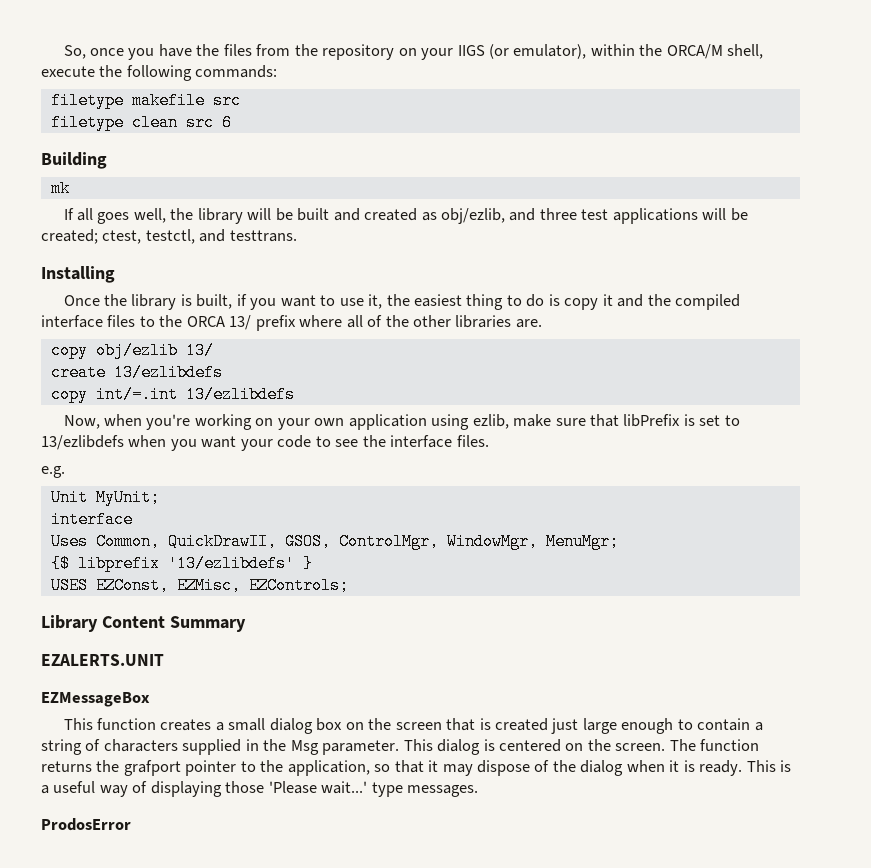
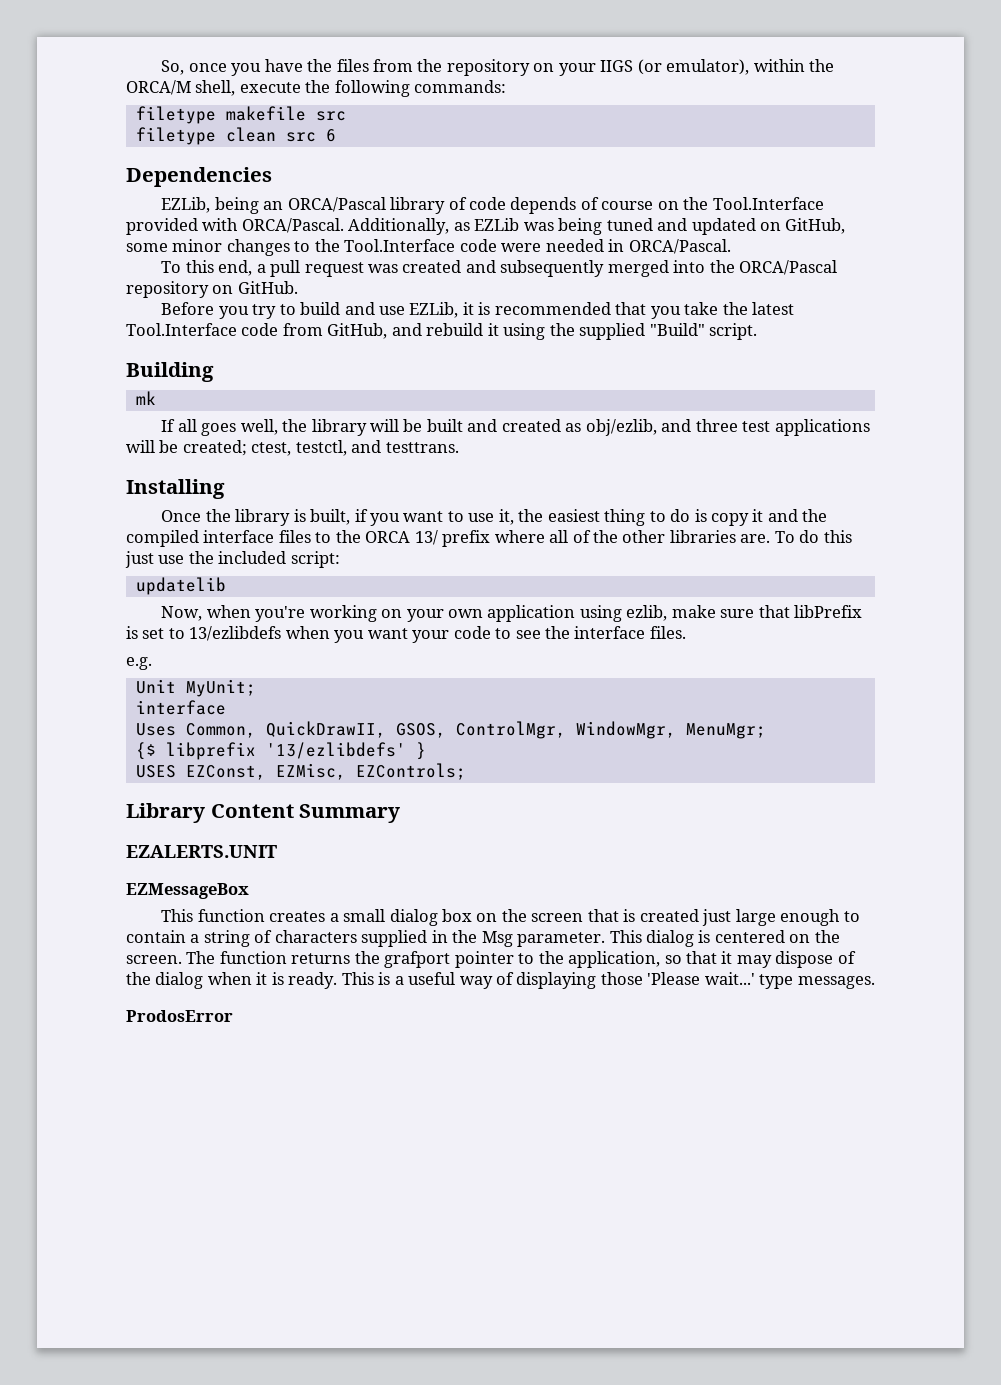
+ Dependencies
+ EZLib, being an ORCA/Pascal library of code depends of course on the Tool.Interface provided with ORCA/Pascal. Additionally, as EZLib was being tuned and updated on GitHub, some minor changes to the Tool.Interface code were needed in ORCA/Pascal.
+ To this end, a pull request was created and subsequently merged into the ORCA/Pascal repository on GitHub.
+ Before you try to build and use EZLib, it is recommended that you take the latest Tool.Interface code from GitHub, and rebuild it using the supplied "Build" script.
- Once the library is built, if you want to use it, the easiest thing to do is copy it and the compiled interface files to the ORCA 13/ prefix where all of the other libraries are.
- copy obj/ezlib 13/
- create 13/ezlibdefs
- copy int/=.int 13/ezlibdefs
+ Once the library is built, if you want to use it, the easiest thing to do is copy it and the compiled interface files to the ORCA 13/ prefix where all of the other libraries are. To do this just use the included script:
+ updatelib

